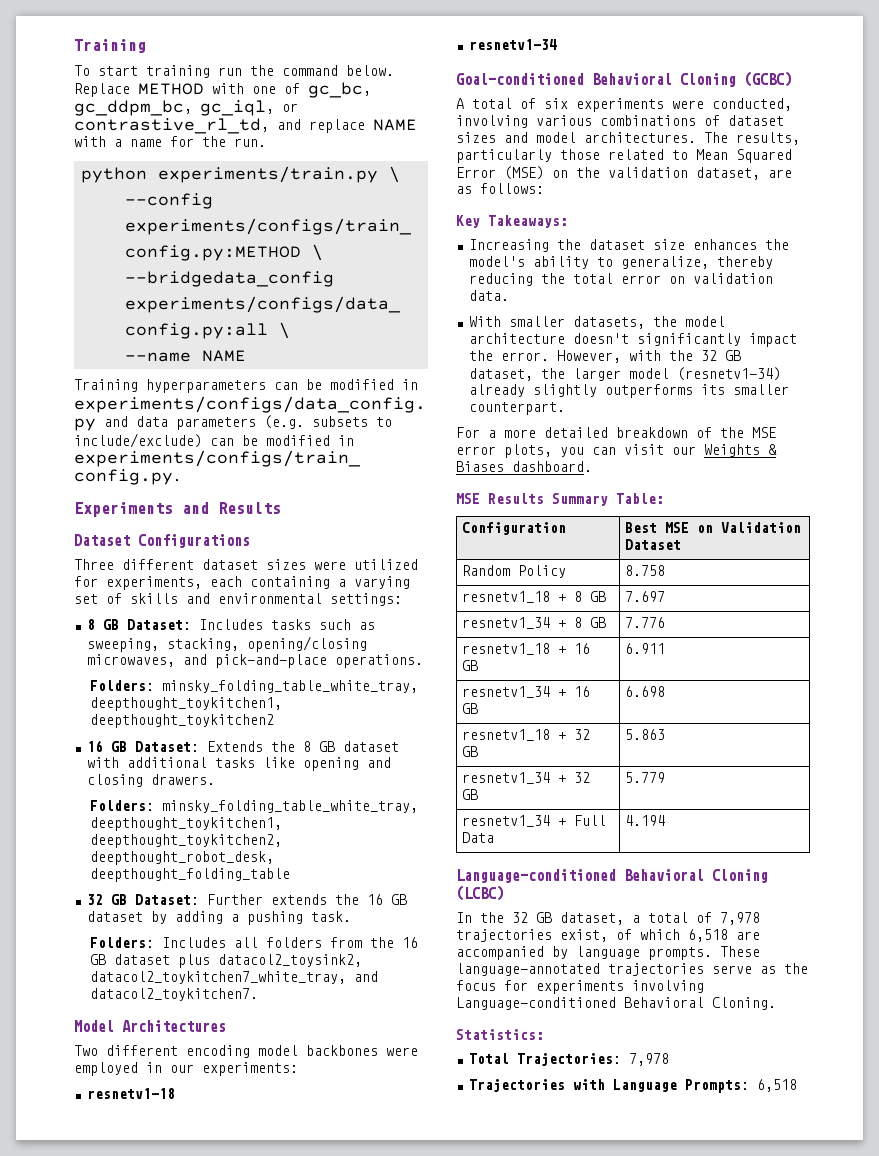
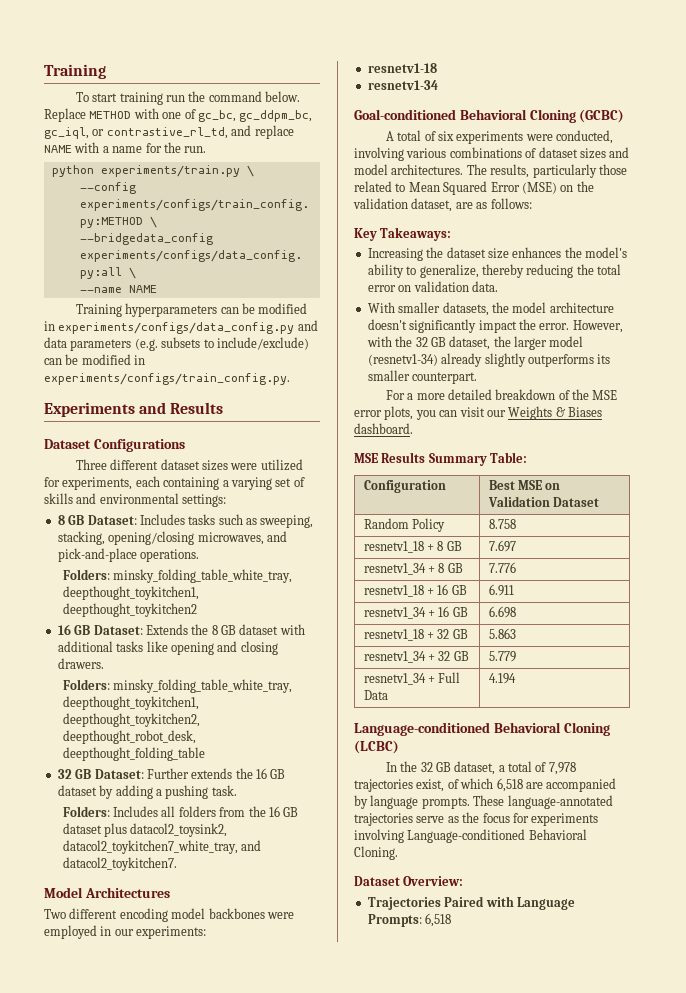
- Statistics:
- Total Trajectories: 7,978
+ Dataset Overview:
- Trajectories with Language Prompts: 6,518
+ Trajectories Paired with Language Prompts: 6,518

